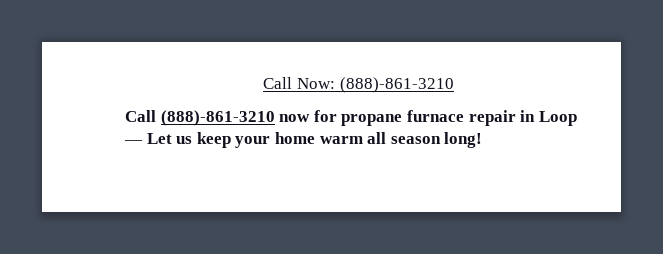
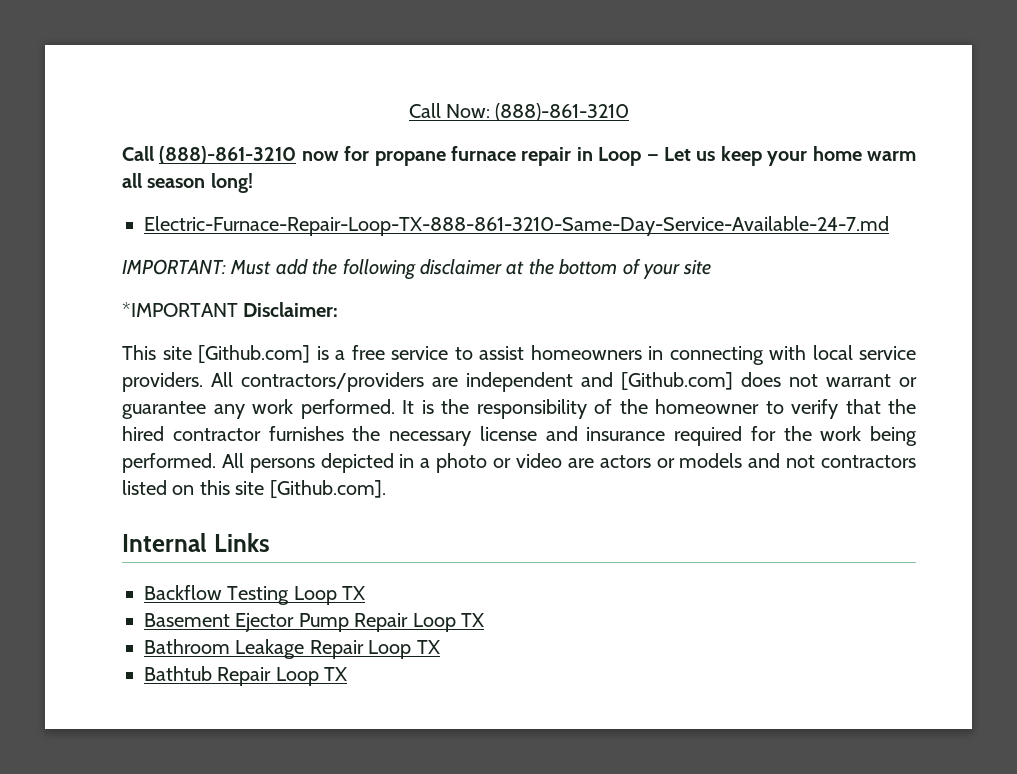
+ Electric-Furnace-Repair-Loop-TX-888-861-3210-Same-Day-Service-Available-24-7.md
+ IMPORTANT: Must add the following disclaimer at the bottom of your site
+ *IMPORTANT Disclaimer:
+ This site [Github.com] is a free service to assist homeowners in connecting with local service providers. All contractors/providers are independent and [Github.com] does not warrant or guarantee any work performed. It is the responsibility of the homeowner to verify that the hired contractor furnishes the necessary license and insurance required for the work being performed. All persons depicted in a photo or video are actors or models and not contractors listed on this site [Github.com].
+ Internal Links
+ Backflow Testing Loop TX
+ Basement Ejector Pump Repair Loop TX
+ Bathroom Leakage Repair Loop TX
+ Bathtub Repair Loop TX

